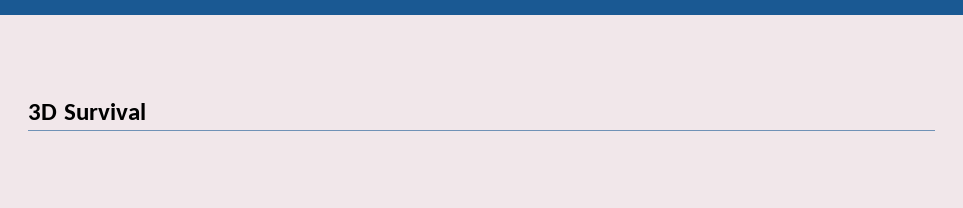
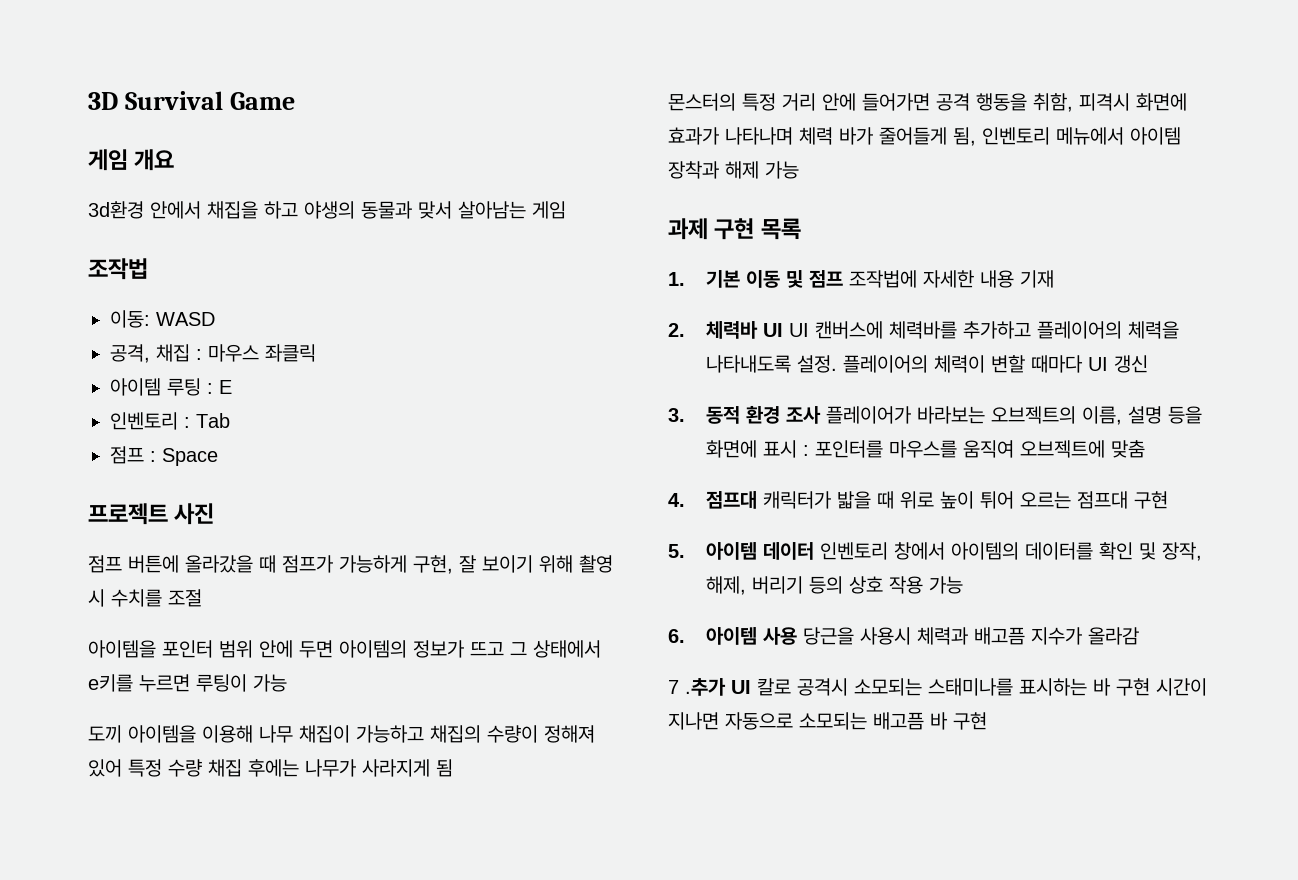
- 3D Survival
+ 3D Survival Game
+ 게임 개요
+ 3d환경 안에서 채집을 하고 야생의 동물과 맞서 살아남는 게임
+ 조작법
+ 이동: WASD
+ 공격, 채집 : 마우스 좌클릭
+ 아이템 루팅 : E
+ 인벤토리 : Tab
+ 점프 : Space
+ 프로젝트 사진
+ 점프 버튼에 올라갔을 때 점프가 가능하게 구현, 잘 보이기 위해 촬영 시 수치를 조절
+ 아이템을 포인터 범위 안에 두면 아이템의 정보가 뜨고 그 상태에서 e키를 누르면 루팅이 가능
+ 도끼 아이템을 이용해 나무 채집이 가능하고 채집의 수량이 정해져 있어 특정 수량 채집 후에는 나무가 사라지게 됨
+ 몬스터의 특정 거리 안에 들어가면 공격 행동을 취함, 피격시 화면에 효과가 나타나며 체력 바가 줄어들게 됨, 인벤토리 메뉴에서 아이템 장착과 해제 가능
+ 과제 구현 목록
+ 1. 기본 이동 및 점프 조작법에 자세한 내용 기재
+ 2. 체력바 UI UI 캔버스에 체력바를 추가하고 플레이어의 체력을 나타내도록 설정. 플레이어의 체력이 변할 때마다 UI 갱신
+ 3. 동적 환경 조사 플레이어가 바라보는 오브젝트의 이름, 설명 등을 화면에 표시 : 포인터를 마우스를 움직여 오브젝트에 맞춤
+ 4. 점프대 캐릭터가 밟을 때 위로 높이 튀어 오르는 점프대 구현
+ 5. 아이템 데이터 인벤토리 창에서 아이템의 데이터를 확인 및 장작, 해제, 버리기 등의 상호 작용 가능
+ 6. 아이템 사용 당근을 사용시 체력과 배고픔 지수가 올라감
+ 7 .추가 UI 칼로 공격시 소모되는 스태미나를 표시하는 바 구현 시간이 지나면 자동으로 소모되는 배고픔 바 구현

